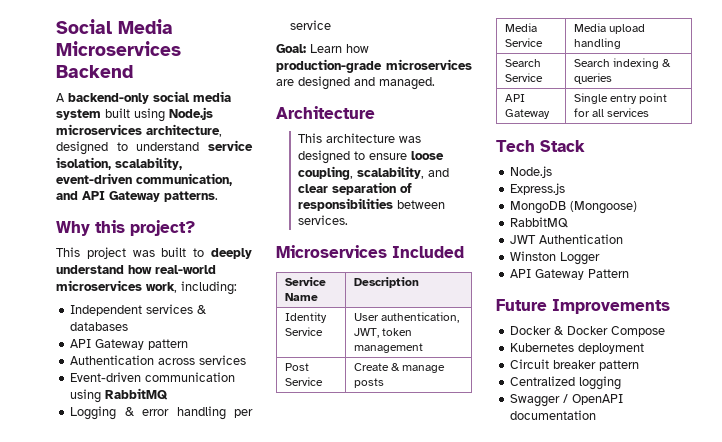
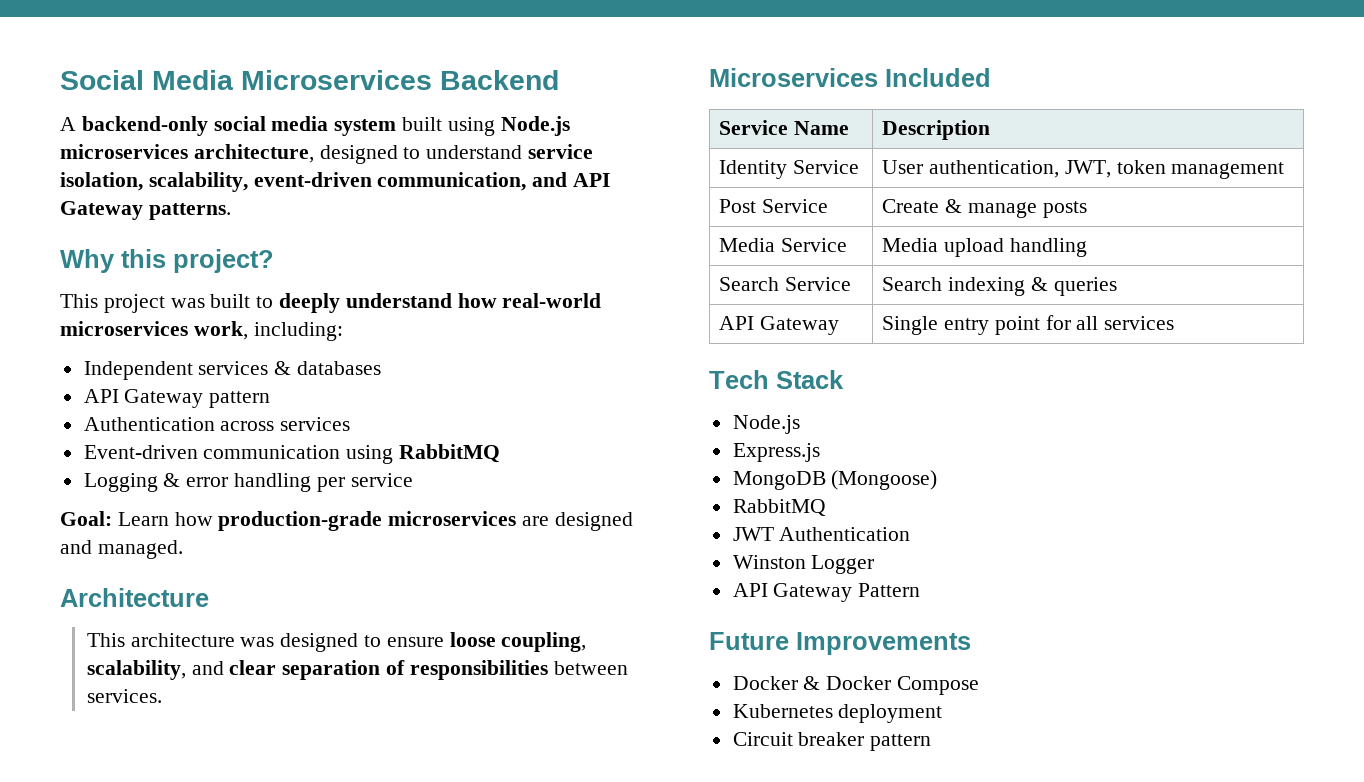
- Centralized logging
- Swagger / OpenAPI documentation

